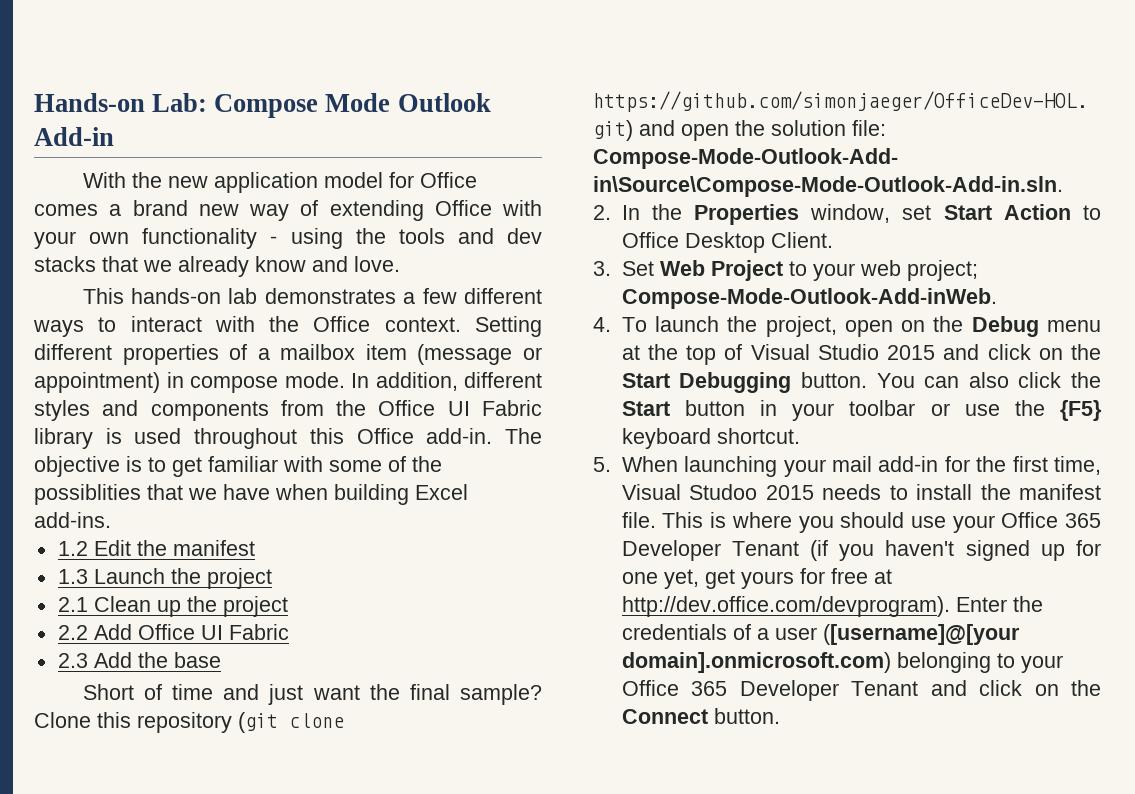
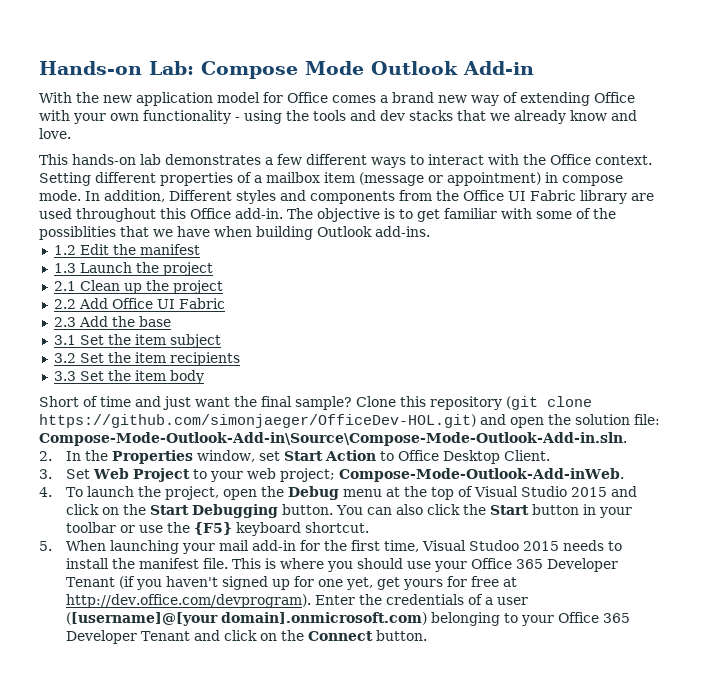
- In addition, different styles and components from the Office UI Fabric library is used throughout this Office add-in.
+ In addition, Different styles and components from the Office UI Fabric library are used throughout this Office add-in.
- The objective is to get familiar with some of the possiblities that we have when building Excel add-ins.
+ The objective is to get familiar with some of the possiblities that we have when building Outlook add-ins.
+ 3.1 Set the item subject
+ 3.2 Set the item recipients
+ 3.3 Set the item body
- 4. To launch the project, open on the Debug menu at the top of Visual Studio 2015 and click on the Start Debugging button.
+ 4. To launch the project, open the Debug menu at the top of Visual Studio 2015 and click on the Start Debugging button.

